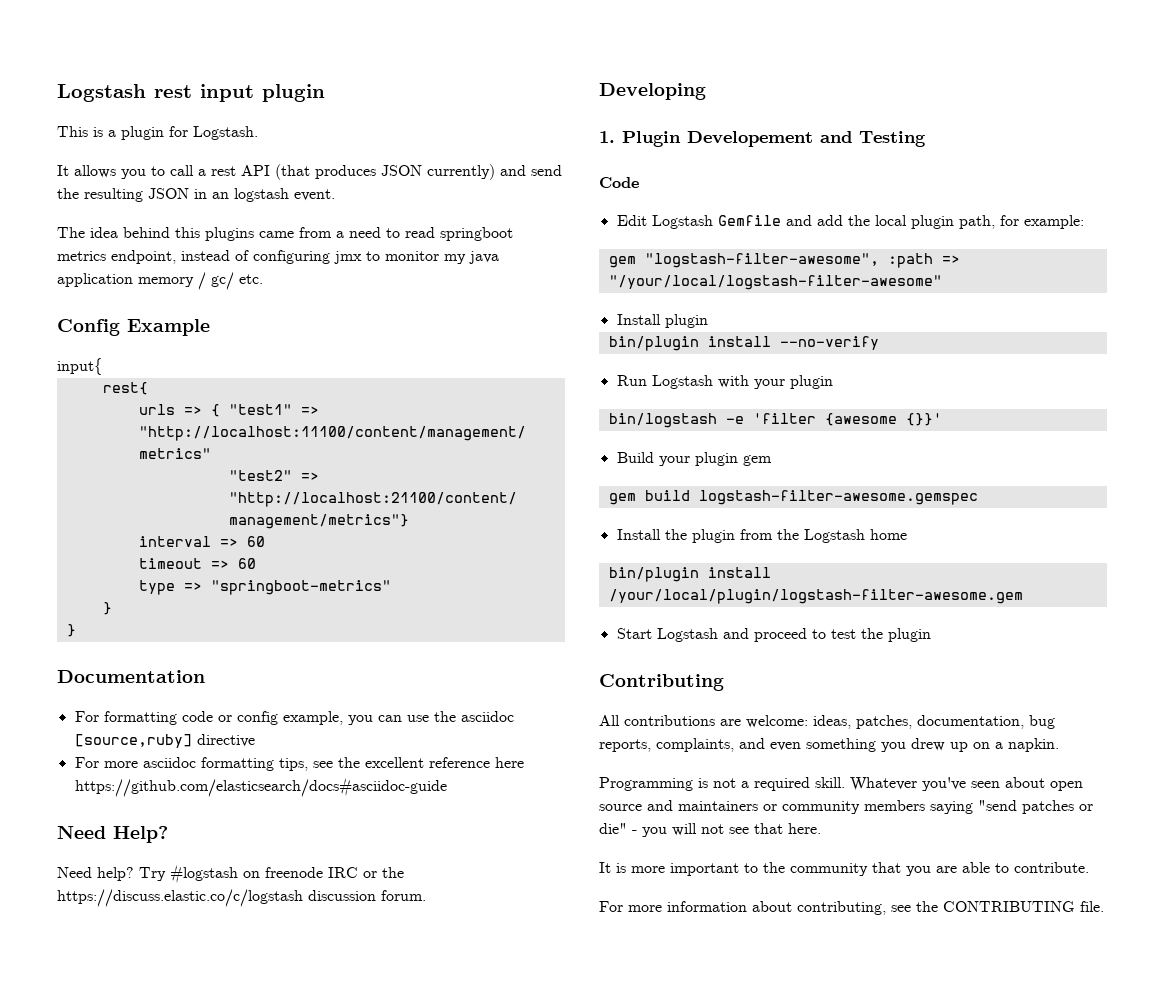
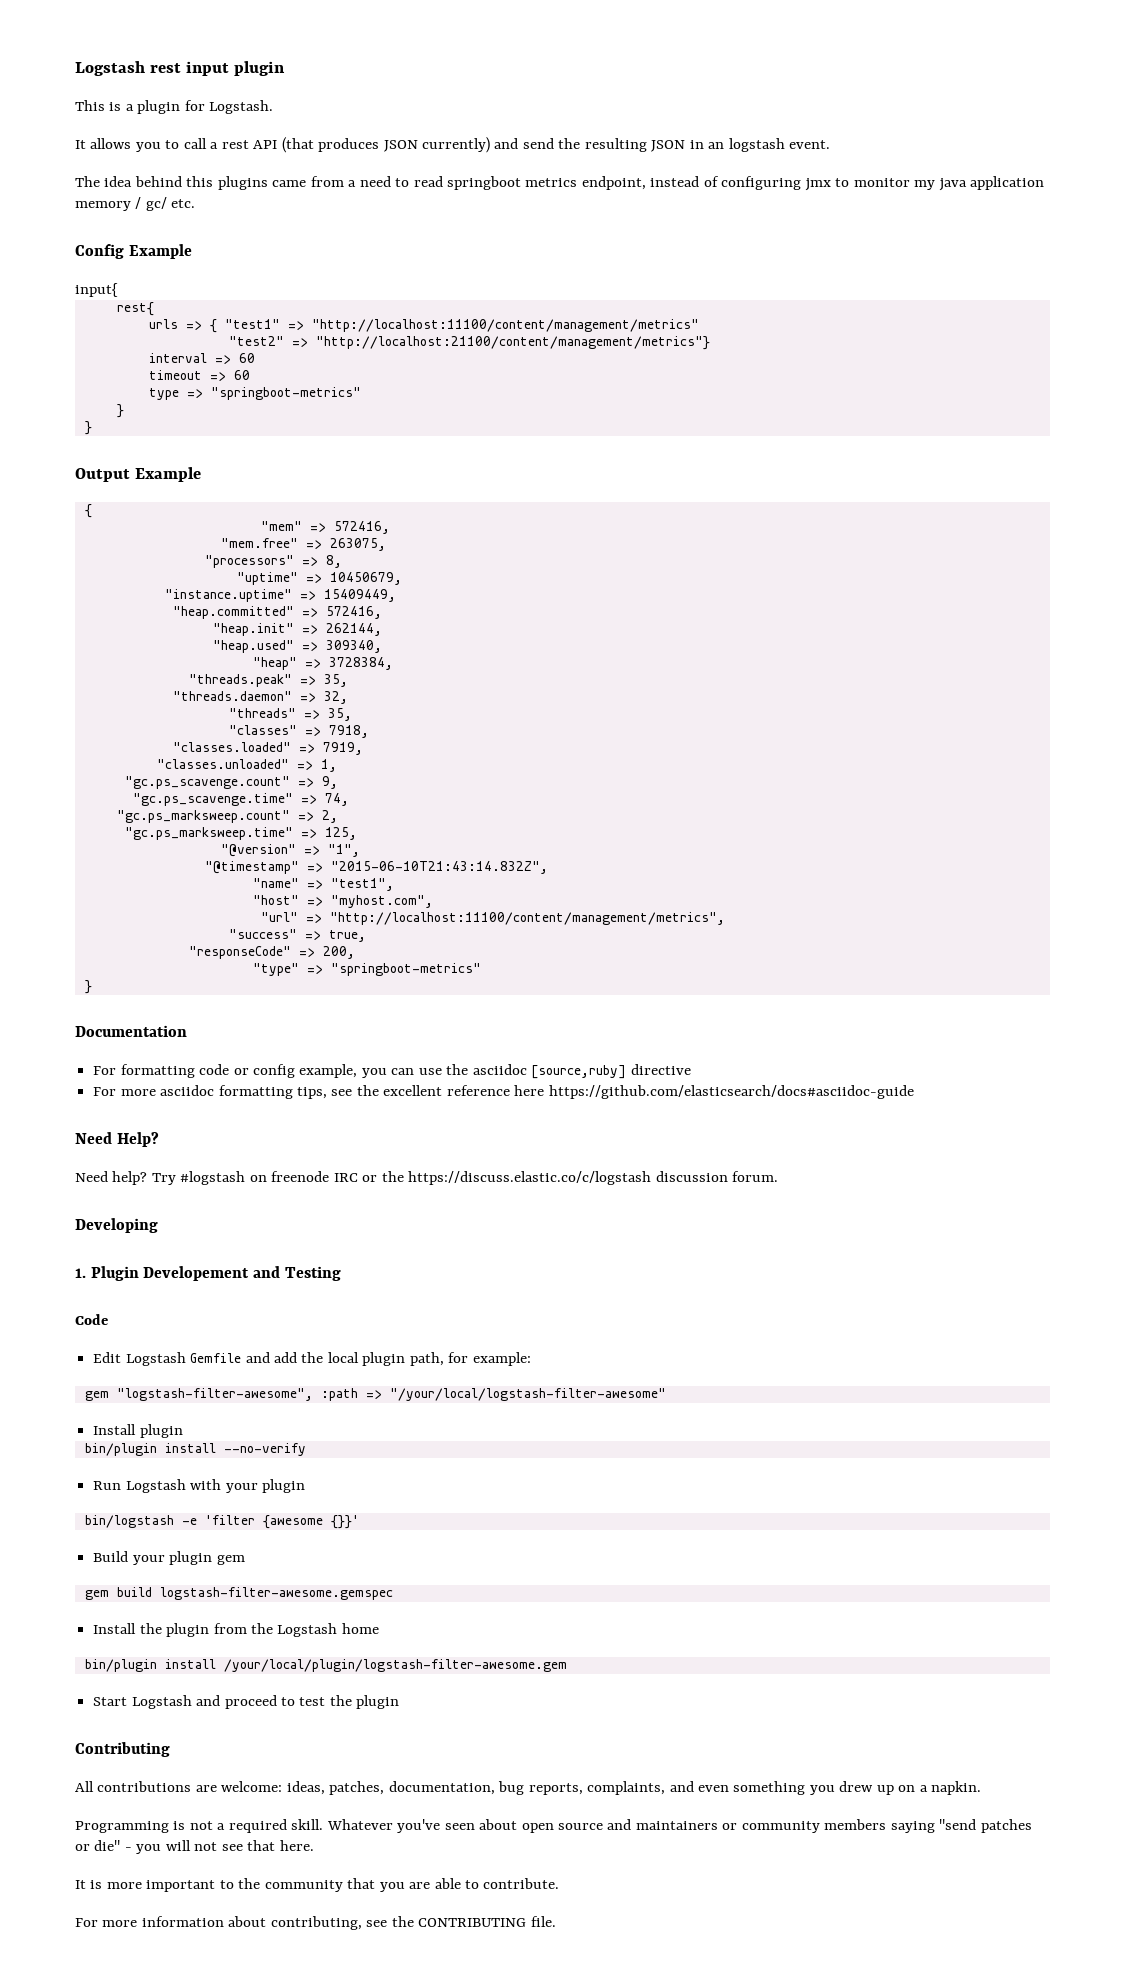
+ Output Example
+ {
+ "mem" => 572416,
+ "mem.free" => 263075,
+ "processors" => 8,
+ "uptime" => 10450679,
+ "instance.uptime" => 15409449,
+ "heap.committed" => 572416,
+ "heap.init" => 262144,
+ "heap.used" => 309340,
+ "heap" => 3728384,
+ "threads.peak" => 35,
+ "threads.daemon" => 32,
+ "threads" => 35,
+ "classes" => 7918,
+ "classes.loaded" => 7919,
+ "classes.unloaded" => 1,
+ "gc.ps_scavenge.count" => 9,
+ "gc.ps_scavenge.time" => 74,
+ "gc.ps_marksweep.count" => 2,
+ "gc.ps_marksweep.time" => 125,
+ "@version" => "1",
+ "@timestamp" => "2015-06-10T21:43:14.832Z",
+ "name" => "test1",
+ "host" => "myhost.com",
+ "url" => "http://localhost:11100/content/management/metrics",
+ "success" => true,
+ "responseCode" => 200,
+ "type" => "springboot-metrics"
+ }

